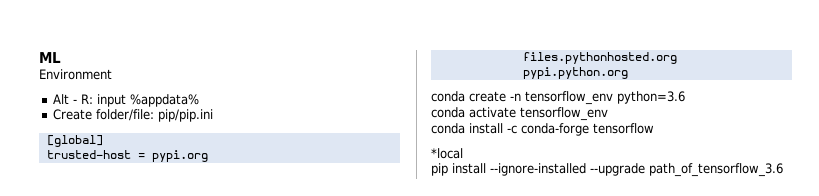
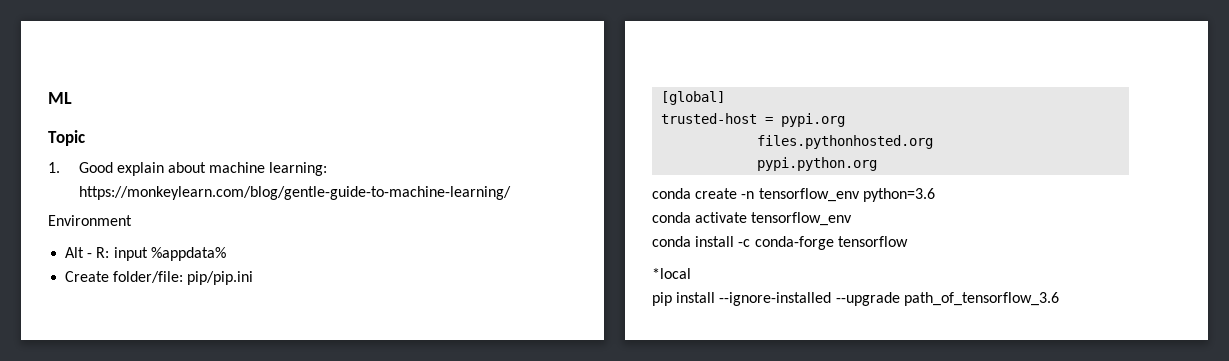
+ Topic
+ 1. Good explain about machine learning: https://monkeylearn.com/blog/gentle-guide-to-machine-learning/

